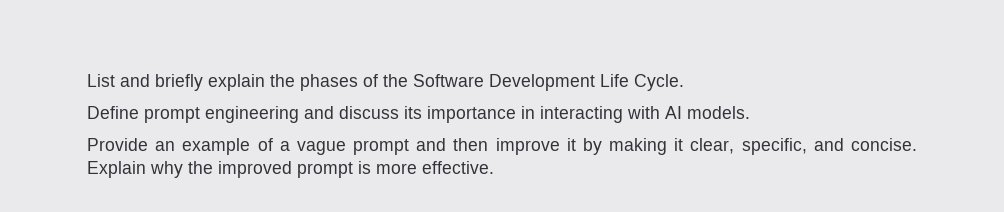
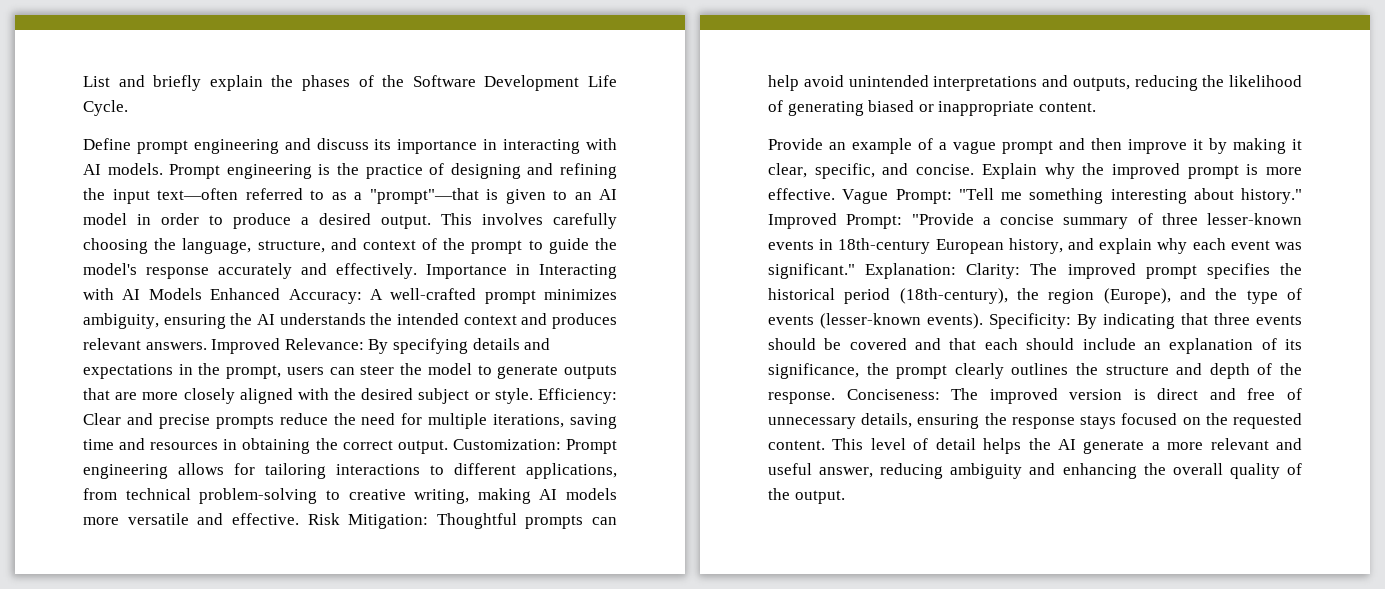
+ Prompt engineering is the practice of designing and refining the input text—often referred to as a "prompt"—that is given to an AI model in order to produce a desired output. This involves carefully choosing the language, structure, and context of the prompt to guide the model's response accurately and effectively. Importance in Interacting with AI Models Enhanced Accuracy: A well-crafted prompt minimizes ambiguity, ensuring the AI understands the intended context and produces relevant answers. Improved Relevance: By specifying details and expectations in the prompt, users can steer the model to generate outputs that are more closely aligned with the desired subject or style. Efficiency: Clear and precise prompts reduce the need for multiple iterations, saving time and resources in obtaining the correct output. Customization: Prompt engineering allows for tailoring interactions to different applications, from technical problem-solving to creative writing, making AI models more versatile and effective. Risk Mitigation: Thoughtful prompts can help avoid unintended interpretations and outputs, reducing the likelihood of generating biased or inappropriate content.
+ Vague Prompt: "Tell me something interesting about history." Improved Prompt: "Provide a concise summary of three lesser-known events in 18th-century European history, and explain why each event was significant." Explanation: Clarity: The improved prompt specifies the historical period (18th-century), the region (Europe), and the type of events (lesser-known events). Specificity: By indicating that three events should be covered and that each should include an explanation of its significance, the prompt clearly outlines the structure and depth of the response. Conciseness: The improved version is direct and free of unnecessary details, ensuring the response stays focused on the requested content. This level of detail helps the AI generate a more relevant and useful answer, reducing ambiguity and enhancing the overall quality of the output.

